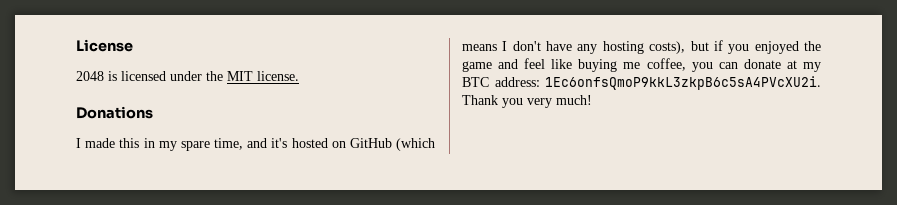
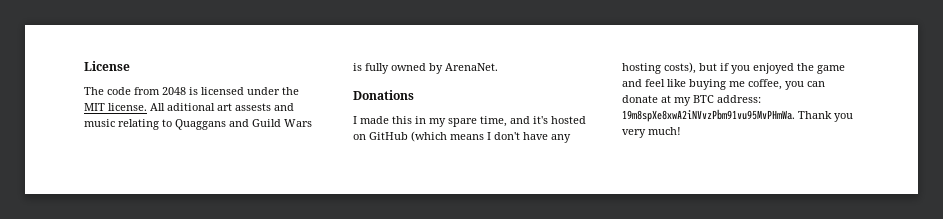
- 2048 is licensed under the MIT license.
+ The code from 2048 is licensed under the MIT license. All aditional art assests and music relating to Quaggans and Guild Wars is fully owned by ArenaNet.
- I made this in my spare time, and it's hosted on GitHub (which means I don't have any hosting costs), but if you enjoyed the game and feel like buying me coffee, you can donate at my BTC address: 1Ec6onfsQmoP9kkL3zkpB6c5sA4PVcXU2i.
+ I made this in my spare time, and it's hosted on GitHub (which means I don't have any hosting costs), but if you enjoyed the game and feel like buying me coffee, you can donate at my BTC address: 19m8spXe8xwA2iNVvzPbm91vu95MvPHmWa.

